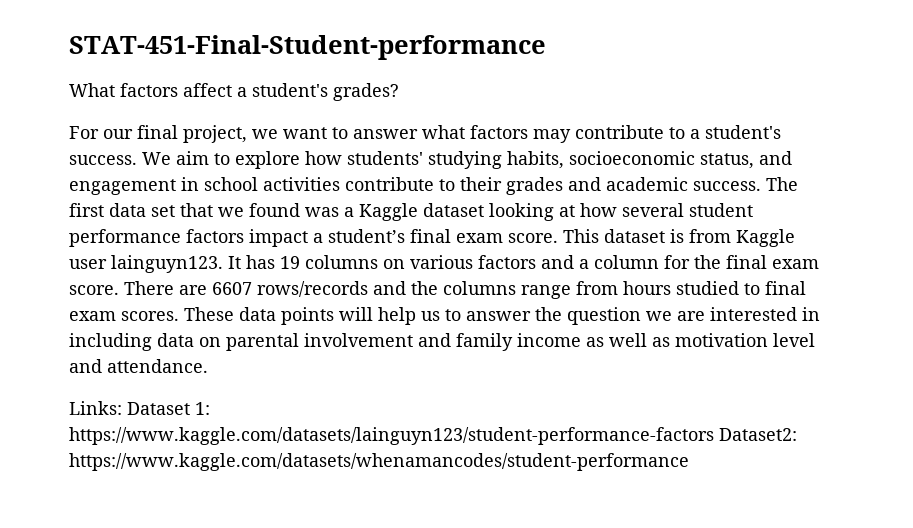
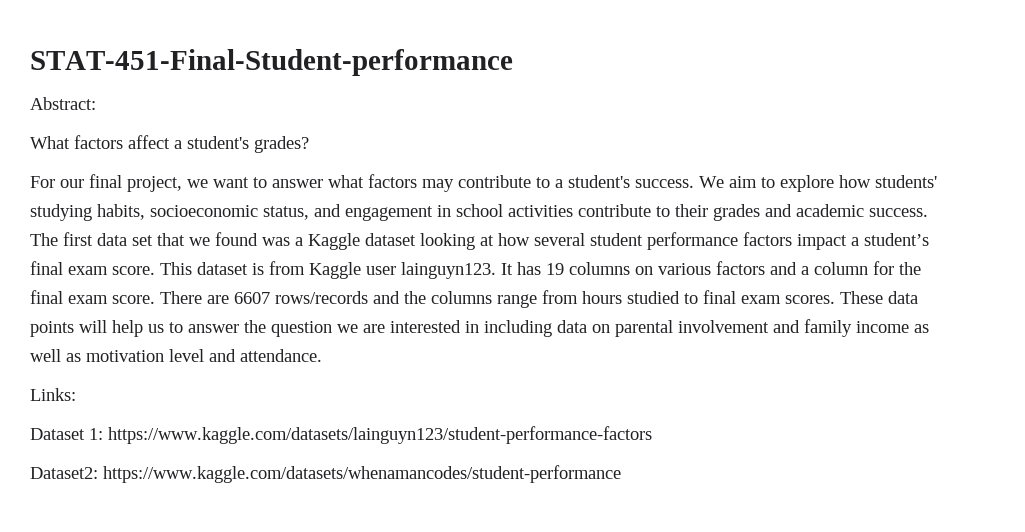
+ Abstract:
- Links: Dataset 1: https://www.kaggle.com/datasets/lainguyn123/student-performance-factors Dataset2: https://www.kaggle.com/datasets/whenamancodes/student-performance
+ Links:
+ Dataset 1: https://www.kaggle.com/datasets/lainguyn123/student-performance-factors
+ Dataset2: https://www.kaggle.com/datasets/whenamancodes/student-performance

